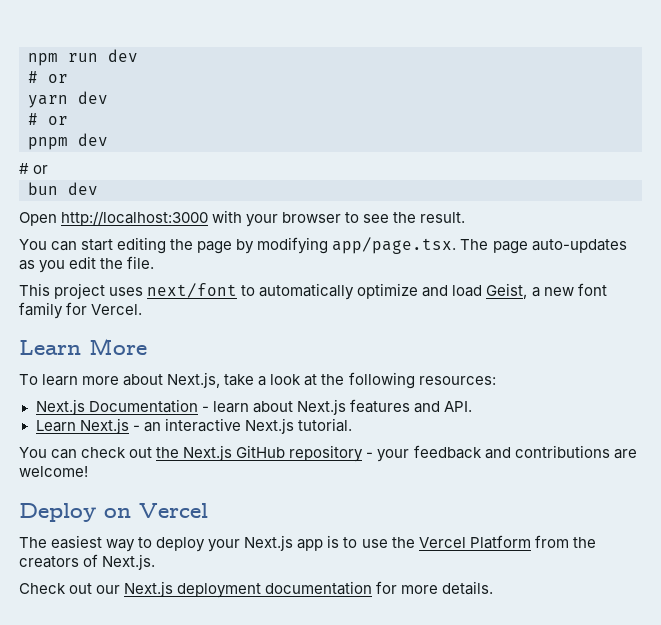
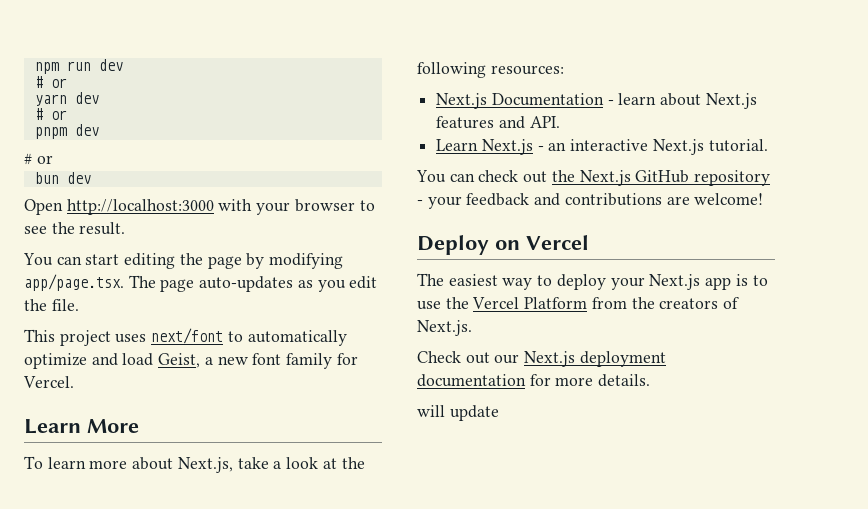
+ will update

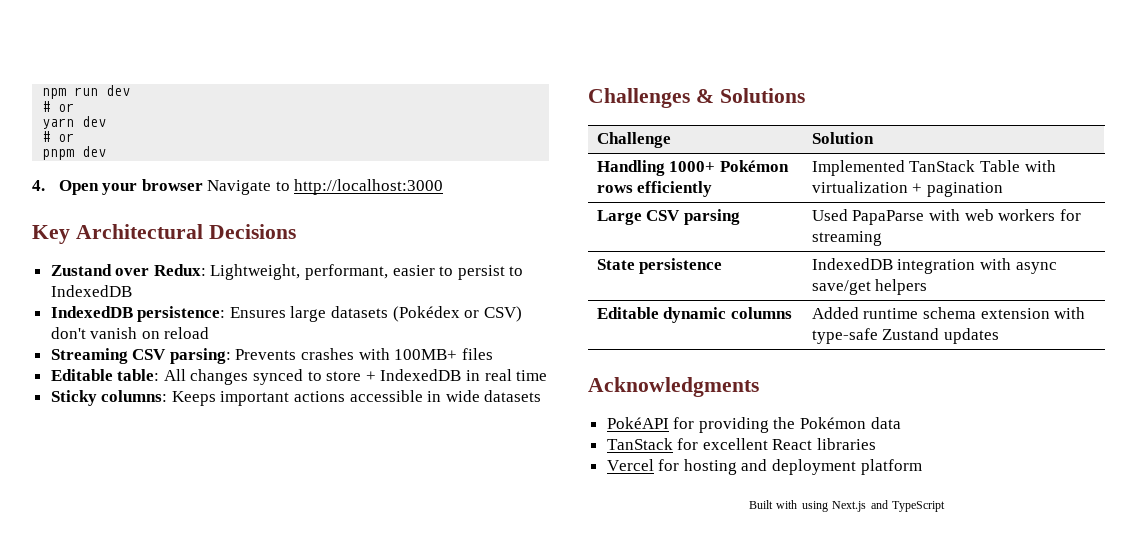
  pnpm dev
- # or
- bun dev
- Open http://localhost:3000 with your browser to see the result.
- You can start editing the page by modifying app/page.tsx. The page auto-updates as you edit the file.
- This project uses next/font to automatically optimize and load Geist, a new font family for Vercel.
- Learn More
- To learn more about Next.js, take a look at the following resources:
- Next.js Documentation - learn about Next.js features and API.
- Learn Next.js - an interactive Next.js tutorial.
- You can check out the Next.js GitHub repository - your feedback and contributions are welcome!
- Deploy on Vercel
- The easiest way to deploy your Next.js app is to use the Vercel Platform from the creators of Next.js.
- Check out our Next.js deployment documentation for more details.
- will update
+ 4. Open your browser Navigate to http://localhost:3000
+ Key Architectural Decisions
+ Zustand over Redux: Lightweight, performant, easier to persist to IndexedDB
+ IndexedDB persistence: Ensures large datasets (Pokédex or CSV) don't vanish on reload
+ Streaming CSV parsing: Prevents crashes with 100MB+ files
+ Editable table: All changes synced to store + IndexedDB in real time
+ Sticky columns: Keeps important actions accessible in wide datasets
+ Challenges & Solutions
+ Challenge | Solution
+ Handling 1000+ Pokémon rows efficiently | Implemented TanStack Table with virtualization + pagination
+ Large CSV parsing | Used PapaParse with web workers for streaming
+ State persistence | IndexedDB integration with async save/get helpers
+ Editable dynamic columns | Added runtime schema extension with type-safe Zustand updates
+ Acknowledgments
+ PokéAPI for providing the Pokémon data
+ TanStack for excellent React libraries
+ Vercel for hosting and deployment platform
+ Built with using Next.js and TypeScript

